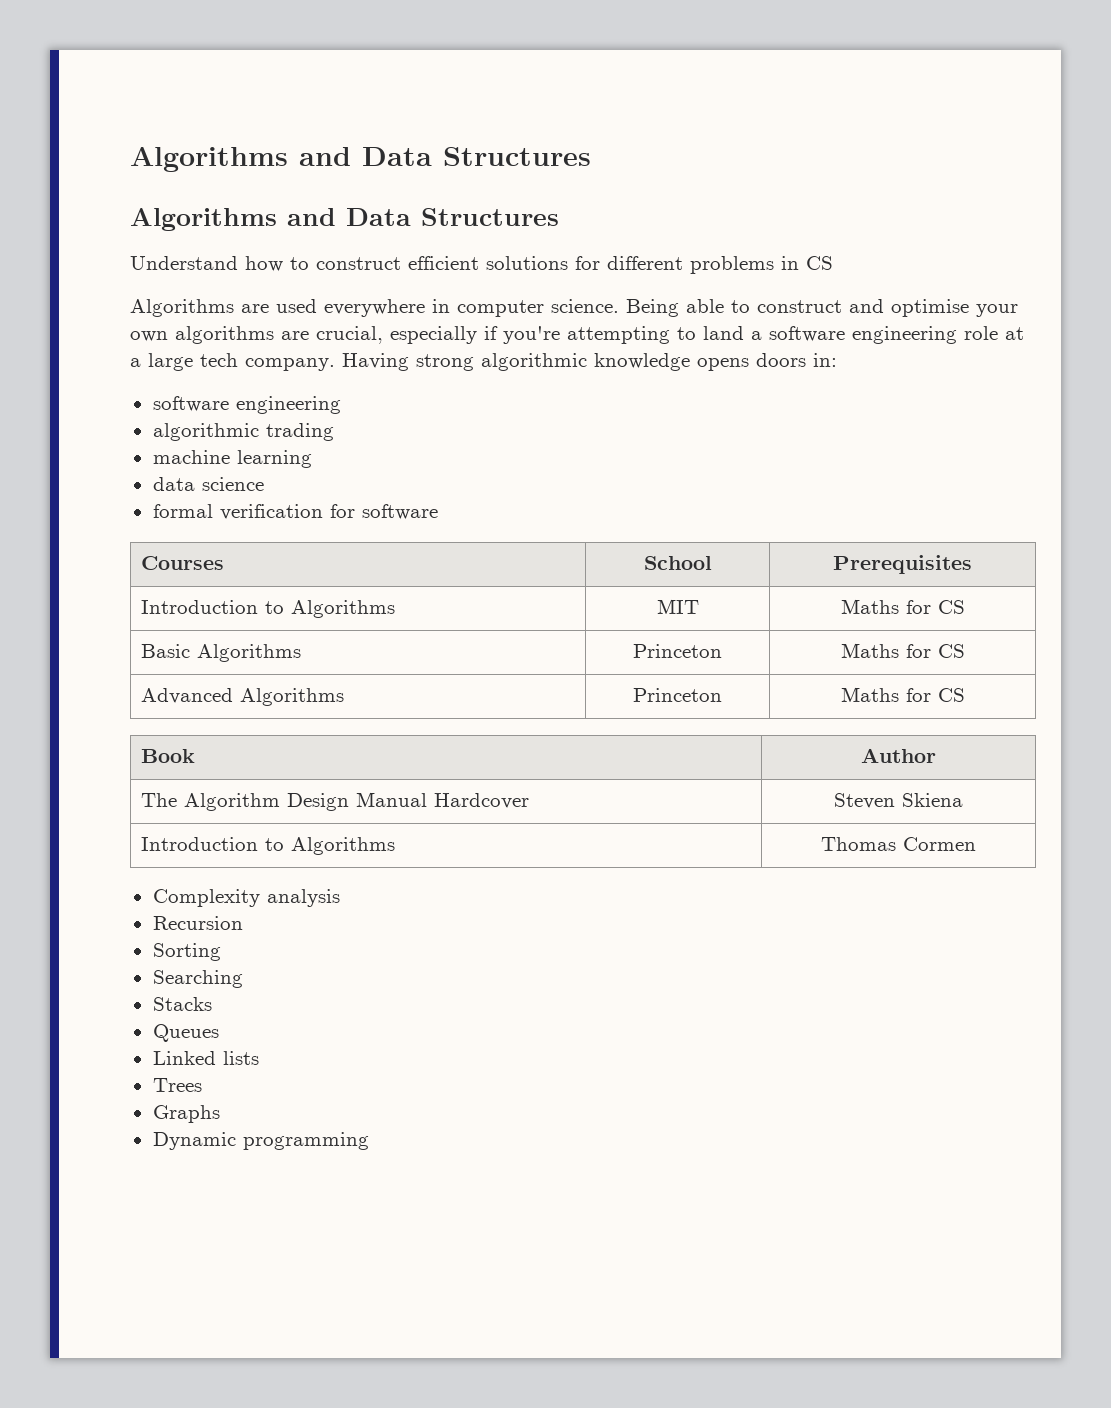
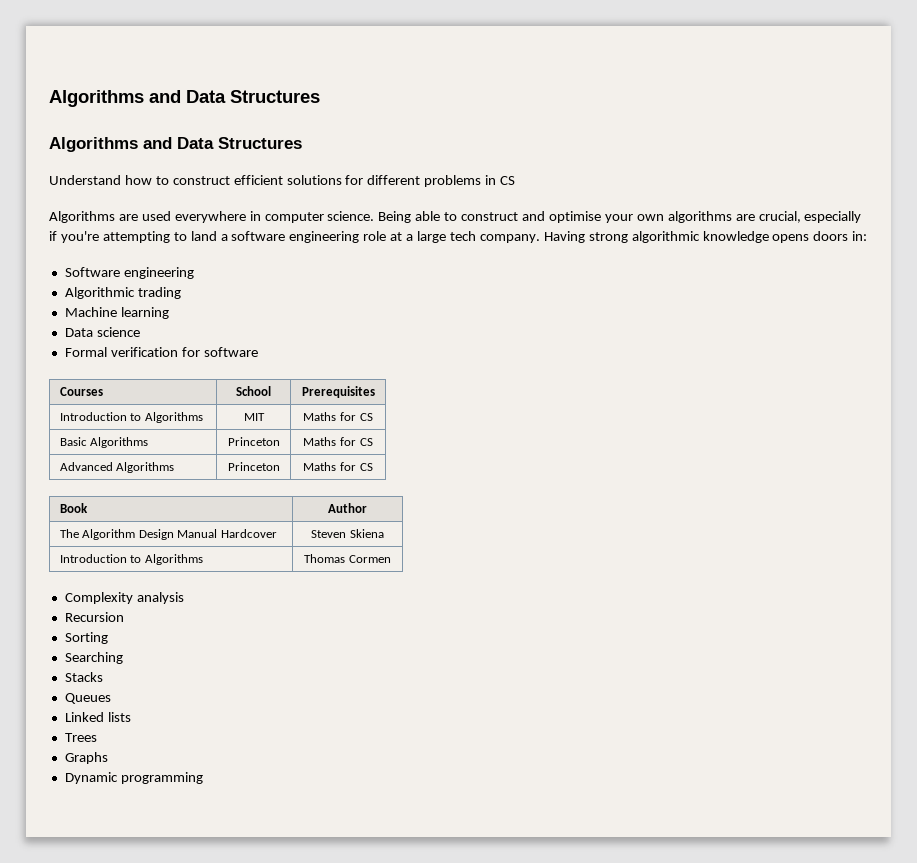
  Having strong algorithmic knowledge opens doors in:
- software engineering
+ Software engineering
- algorithmic trading
+ Algorithmic trading
- machine learning
+ Machine learning
- data science
+ Data science
- formal verification for software
+ Formal verification for software

